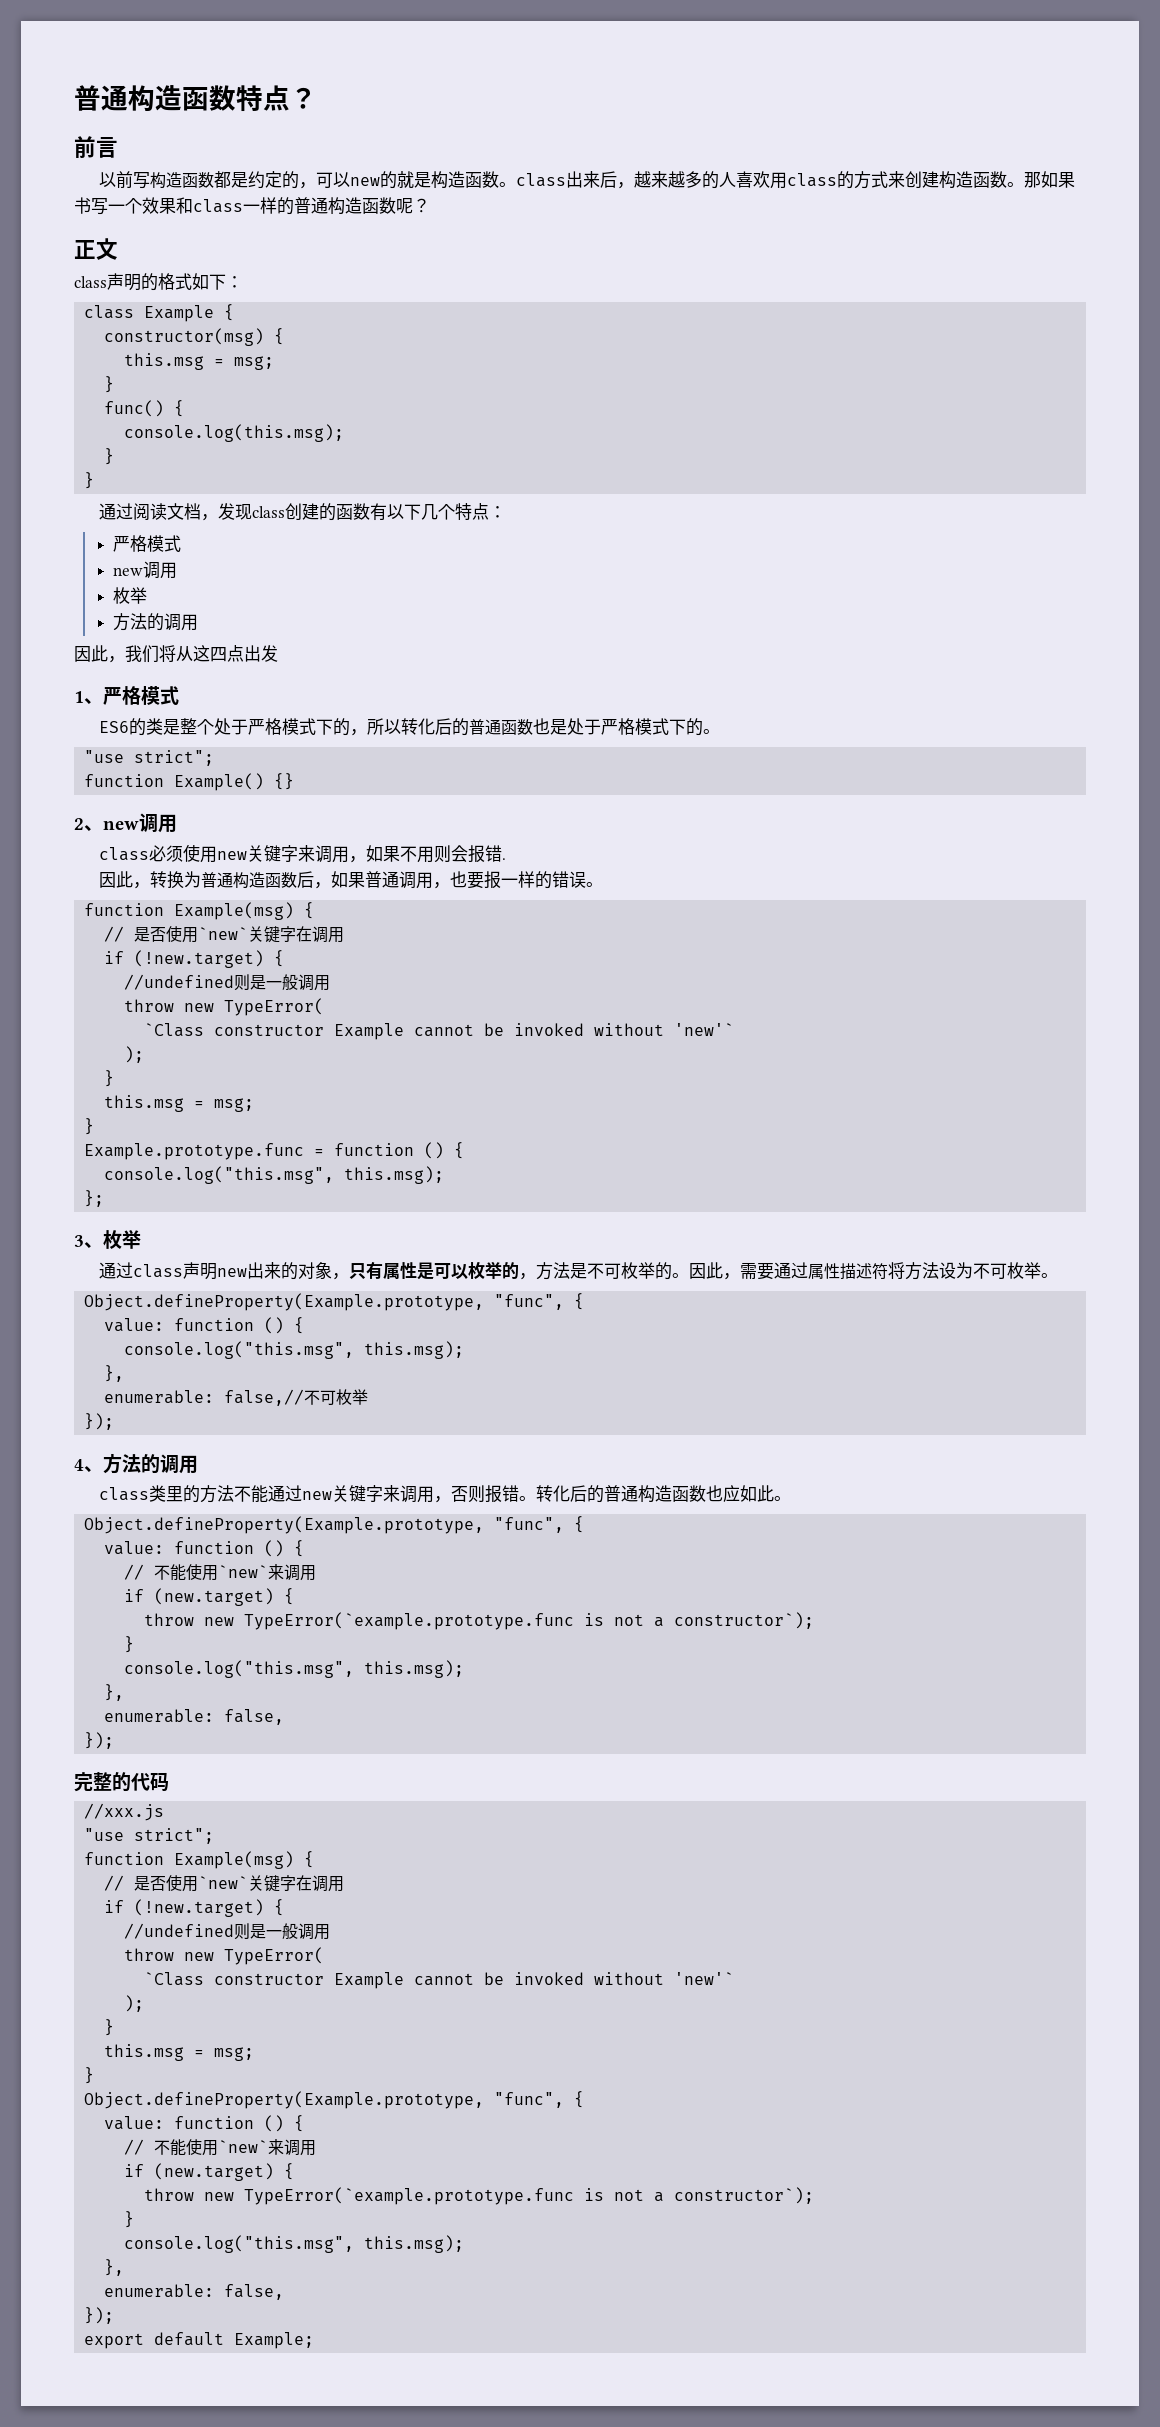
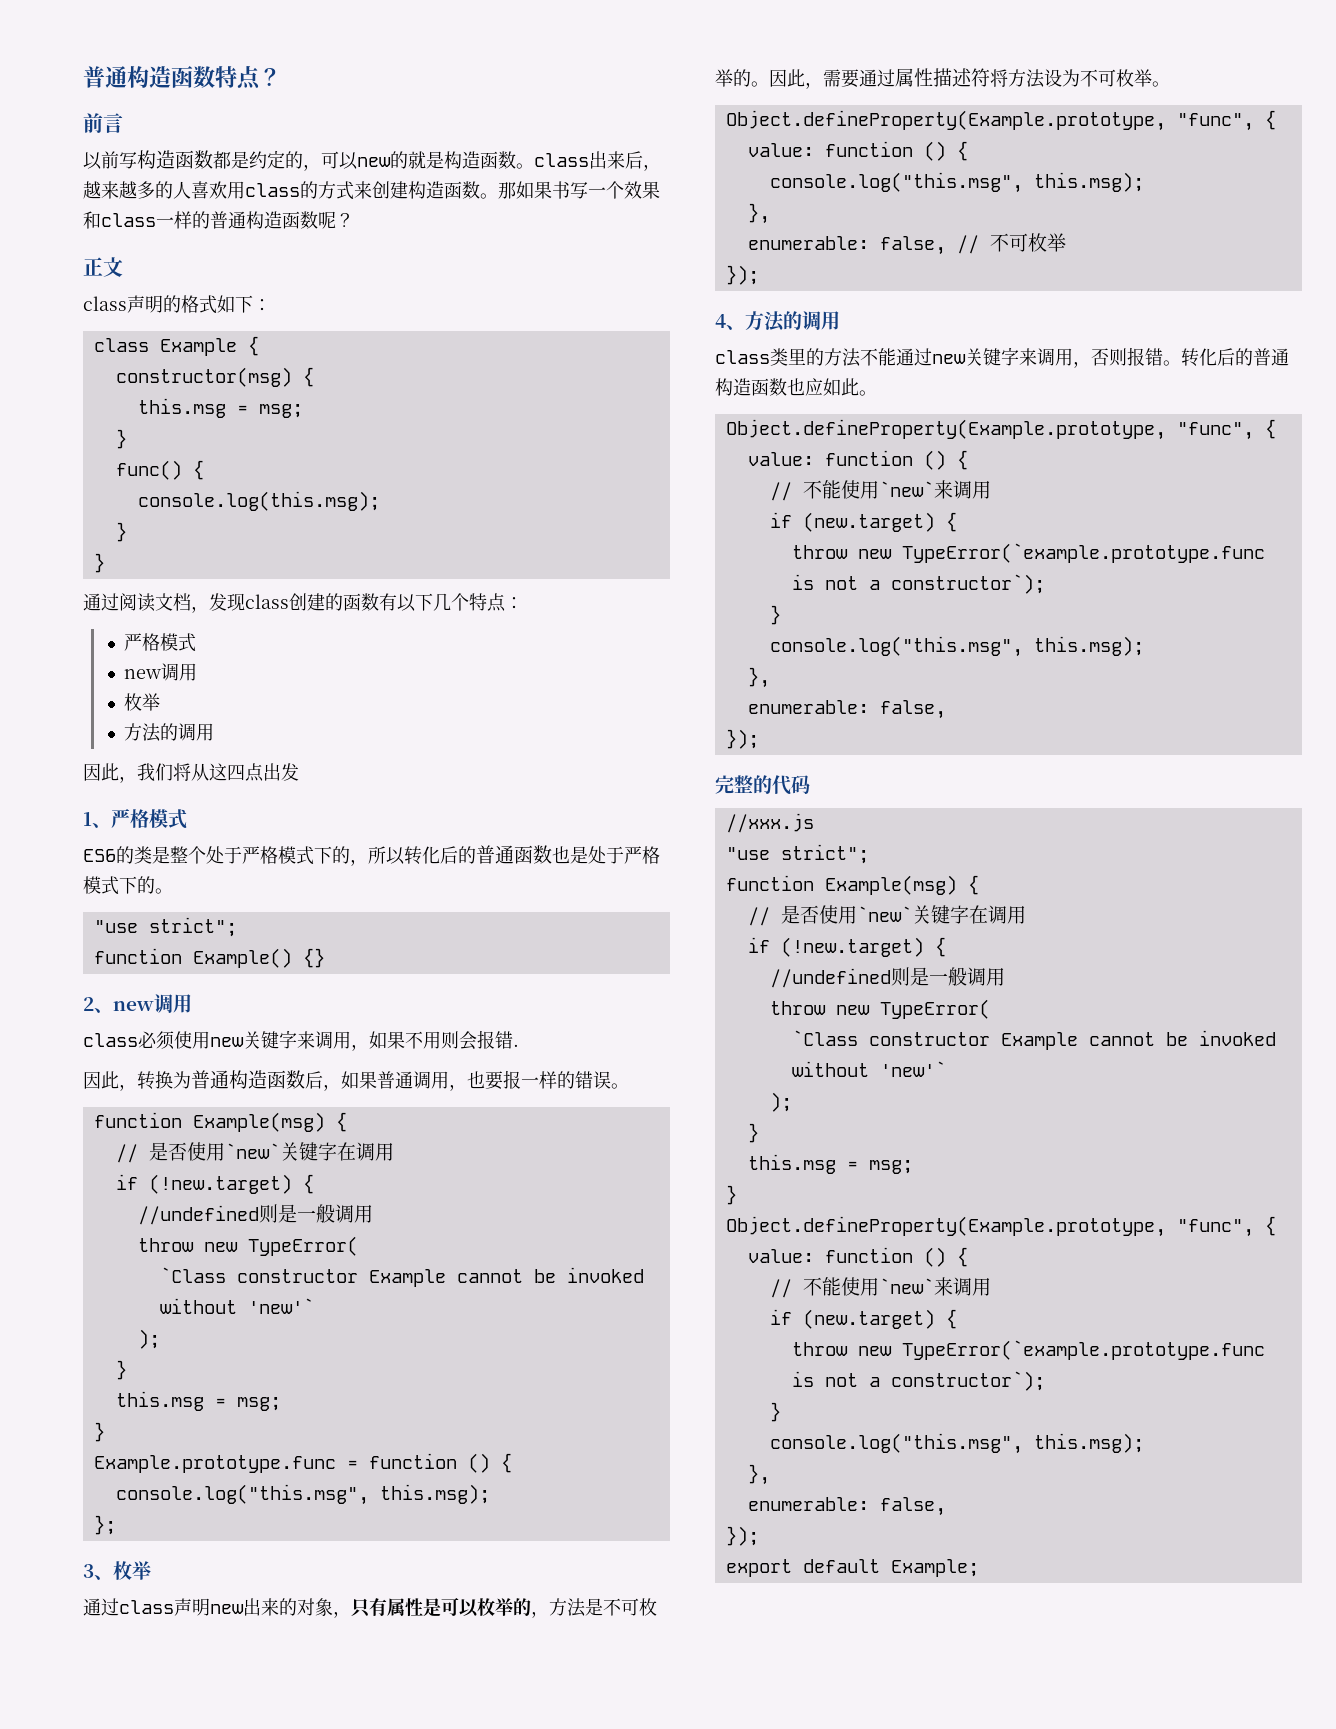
- enumerable: false,//不可枚举
+ enumerable: false, // 不可枚举

